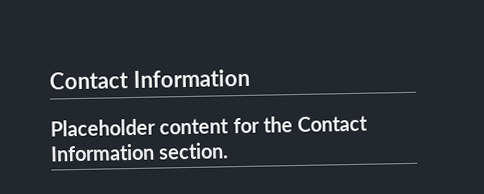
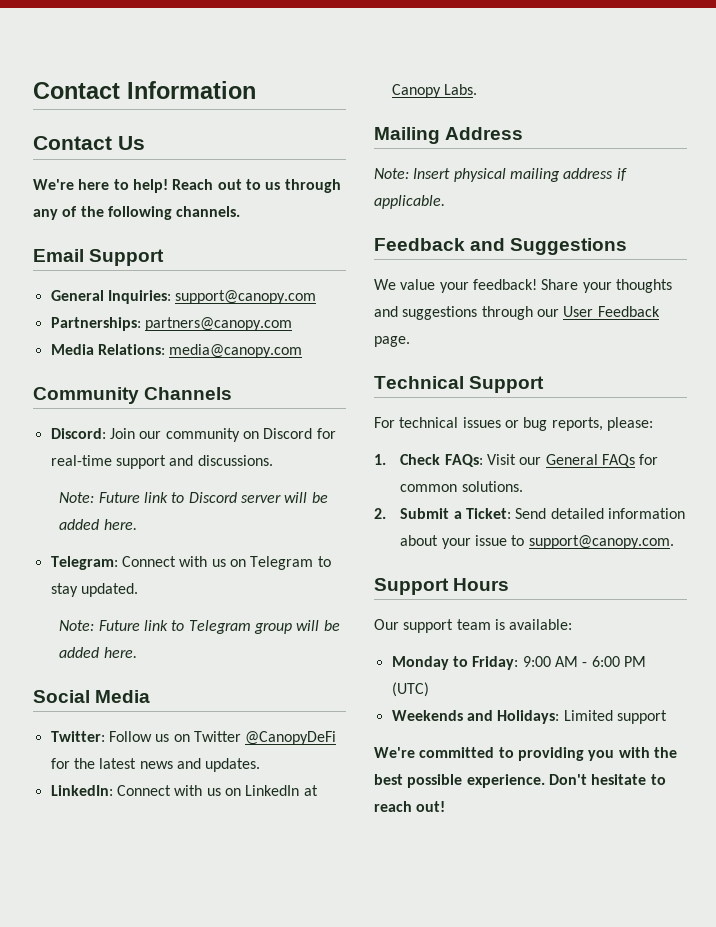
- Placeholder content for the Contact Information section.
+ Contact Us
+ We're here to help! Reach out to us through any of the following channels.
+ Email Support
+ General Inquiries: support@canopy.com
+ Partnerships: partners@canopy.com
+ Media Relations: media@canopy.com
+ Community Channels
+ Discord: Join our community on Discord for real-time support and discussions.
+ Note: Future link to Discord server will be added here.
+ Telegram: Connect with us on Telegram to stay updated.
+ Note: Future link to Telegram group will be added here.
+ Social Media
+ Twitter: Follow us on Twitter @CanopyDeFi for the latest news and updates.
+ LinkedIn: Connect with us on LinkedIn at Canopy Labs.
+ Mailing Address
+ Note: Insert physical mailing address if applicable.
+ Feedback and Suggestions
+ We value your feedback! Share your thoughts and suggestions through our User Feedback page.
+ Technical Support
+ For technical issues or bug reports, please:
+ 1. Check FAQs: Visit our General FAQs for common solutions.
+ 2. Submit a Ticket: Send detailed information about your issue to support@canopy.com.
+ Support Hours
+ Our support team is available:
+ Monday to Friday: 9:00 AM - 6:00 PM (UTC)
+ Weekends and Holidays: Limited support
+ We're committed to providing you with the best possible experience. Don't hesitate to reach out!

